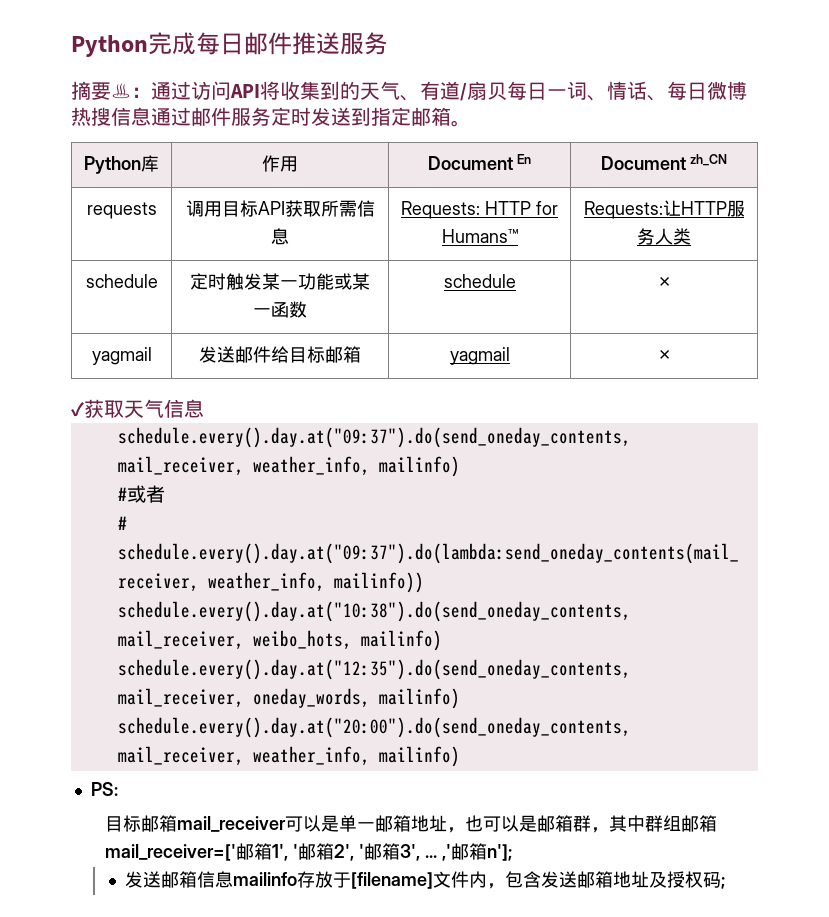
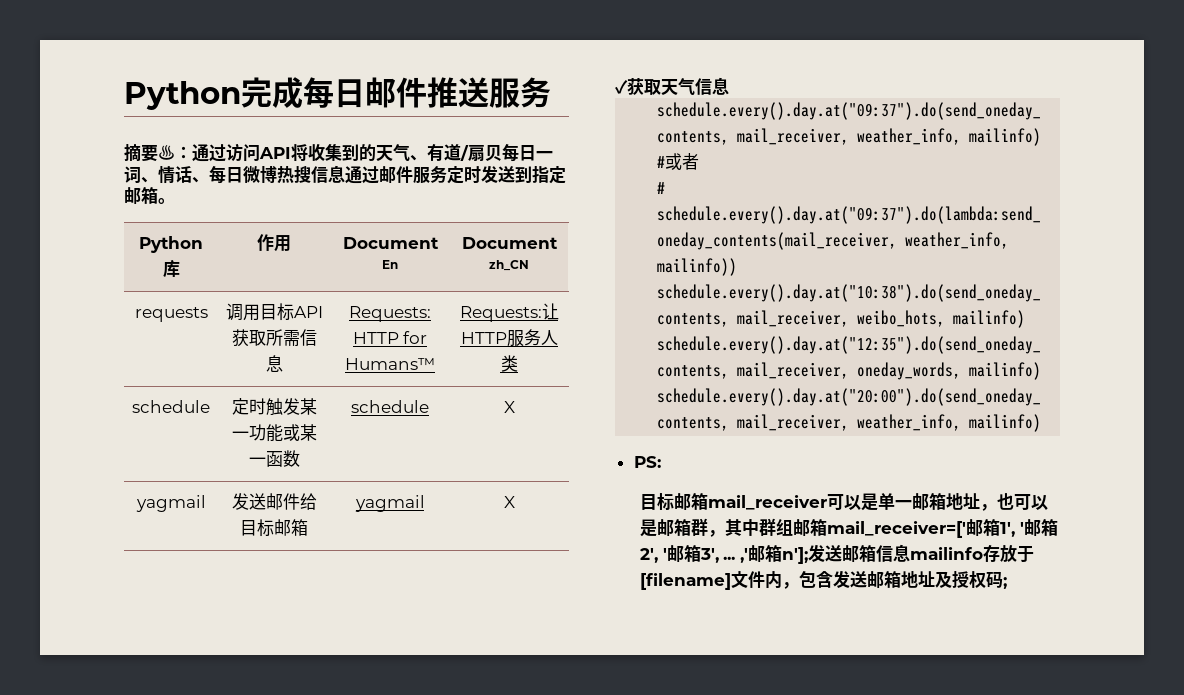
- schedule | 定时触发某一功能或某一函数 | schedule | ✗
+ schedule | 定时触发某一功能或某一函数 | schedule | X
- yagmail | 发送邮件给目标邮箱 | yagmail | ✗
+ yagmail | 发送邮件给目标邮箱 | yagmail | X
- 目标邮箱mail_receiver可以是单一邮箱地址，也可以是邮箱群，其中群组邮箱mail_receiver=['邮箱1', '邮箱2', '邮箱3', ... ,'邮箱n'];
- 发送邮箱信息mailinfo存放于[filename]文件内，包含发送邮箱地址及授权码;
+ 目标邮箱mail_receiver可以是单一邮箱地址，也可以是邮箱群，其中群组邮箱mail_receiver=['邮箱1', '邮箱2', '邮箱3', ... ,'邮箱n'];发送邮箱信息mailinfo存放于[filename]文件内，包含发送邮箱地址及授权码;

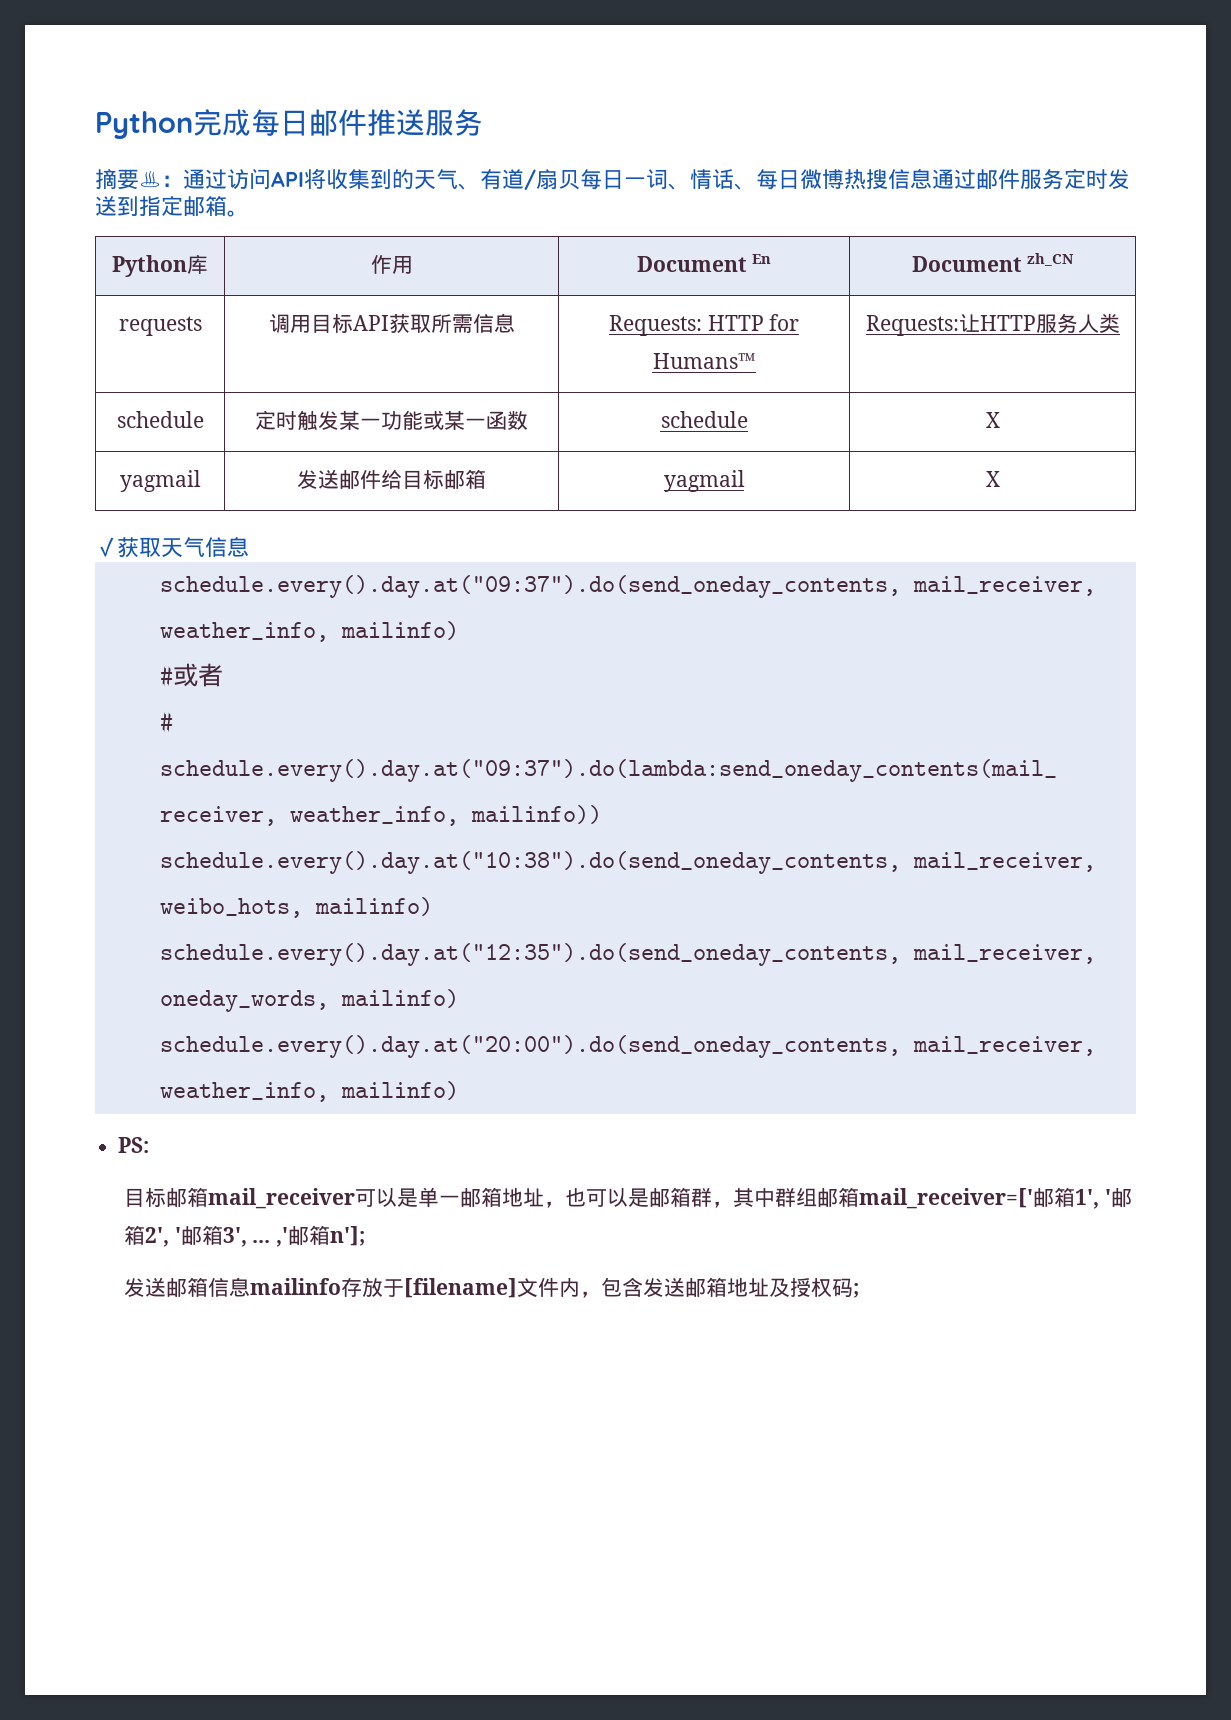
- 目标邮箱mail_receiver可以是单一邮箱地址，也可以是邮箱群，其中群组邮箱mail_receiver=['邮箱1', '邮箱2', '邮箱3', ... ,'邮箱n'];发送邮箱信息mailinfo存放于[filename]文件内，包含发送邮箱地址及授权码;
+ 目标邮箱mail_receiver可以是单一邮箱地址，也可以是邮箱群，其中群组邮箱mail_receiver=['邮箱1', '邮箱2', '邮箱3', ... ,'邮箱n'];
+ 发送邮箱信息mailinfo存放于[filename]文件内，包含发送邮箱地址及授权码;

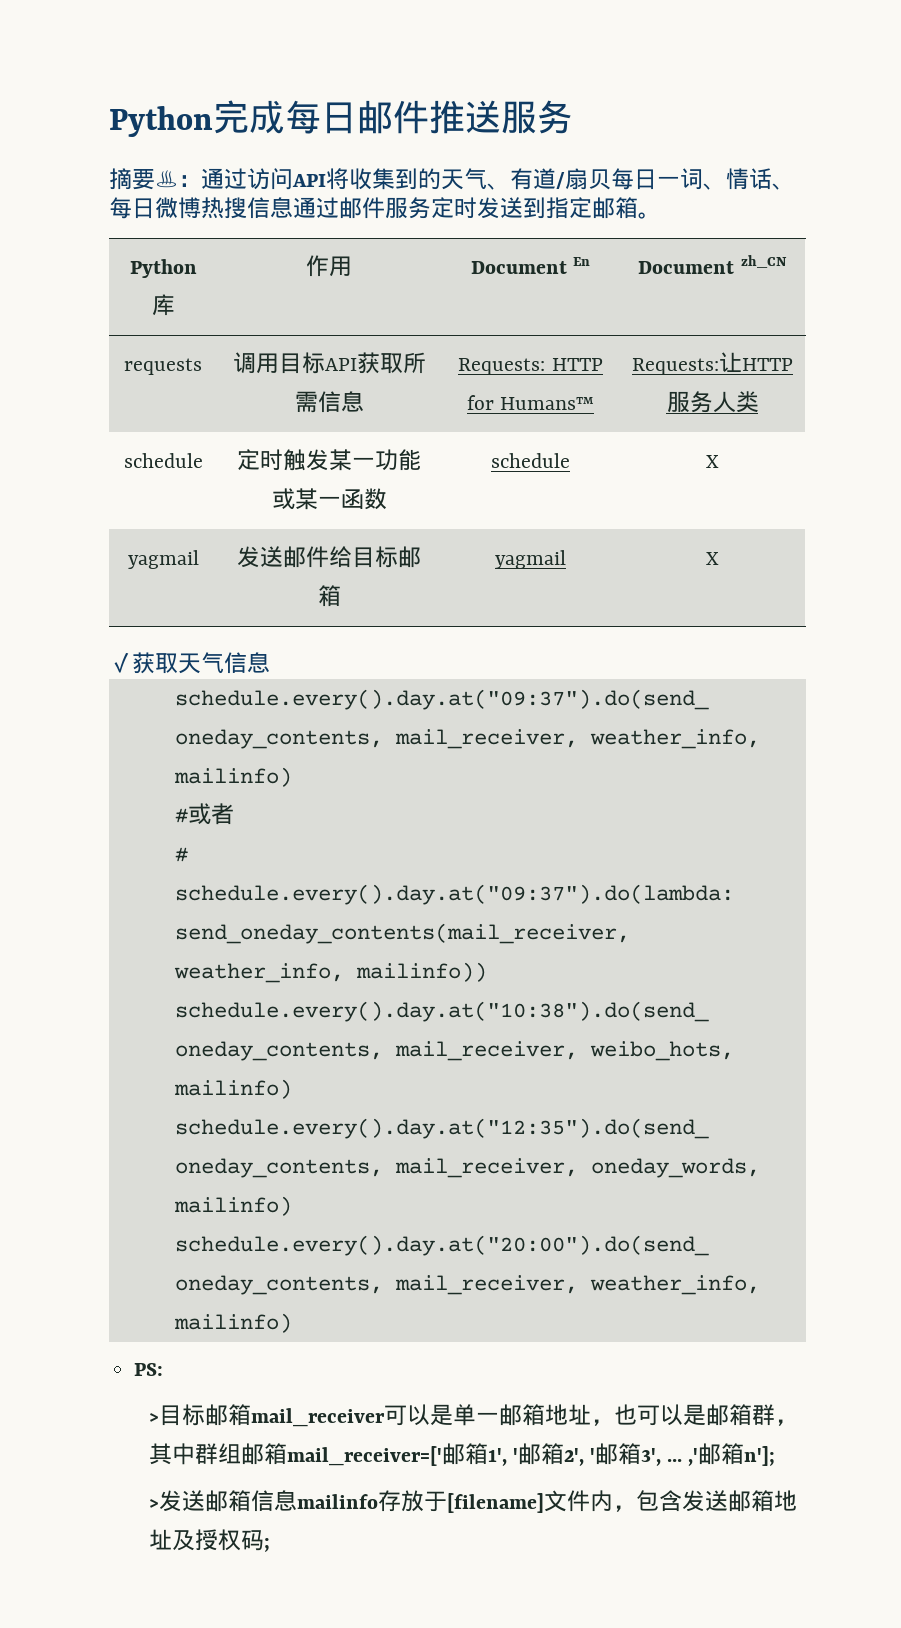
- 目标邮箱mail_receiver可以是单一邮箱地址，也可以是邮箱群，其中群组邮箱mail_receiver=['邮箱1', '邮箱2', '邮箱3', ... ,'邮箱n'];
+ >目标邮箱mail_receiver可以是单一邮箱地址，也可以是邮箱群，其中群组邮箱mail_receiver=['邮箱1', '邮箱2', '邮箱3', ... ,'邮箱n'];
- 发送邮箱信息mailinfo存放于[filename]文件内，包含发送邮箱地址及授权码;
+ >发送邮箱信息mailinfo存放于[filename]文件内，包含发送邮箱地址及授权码;

